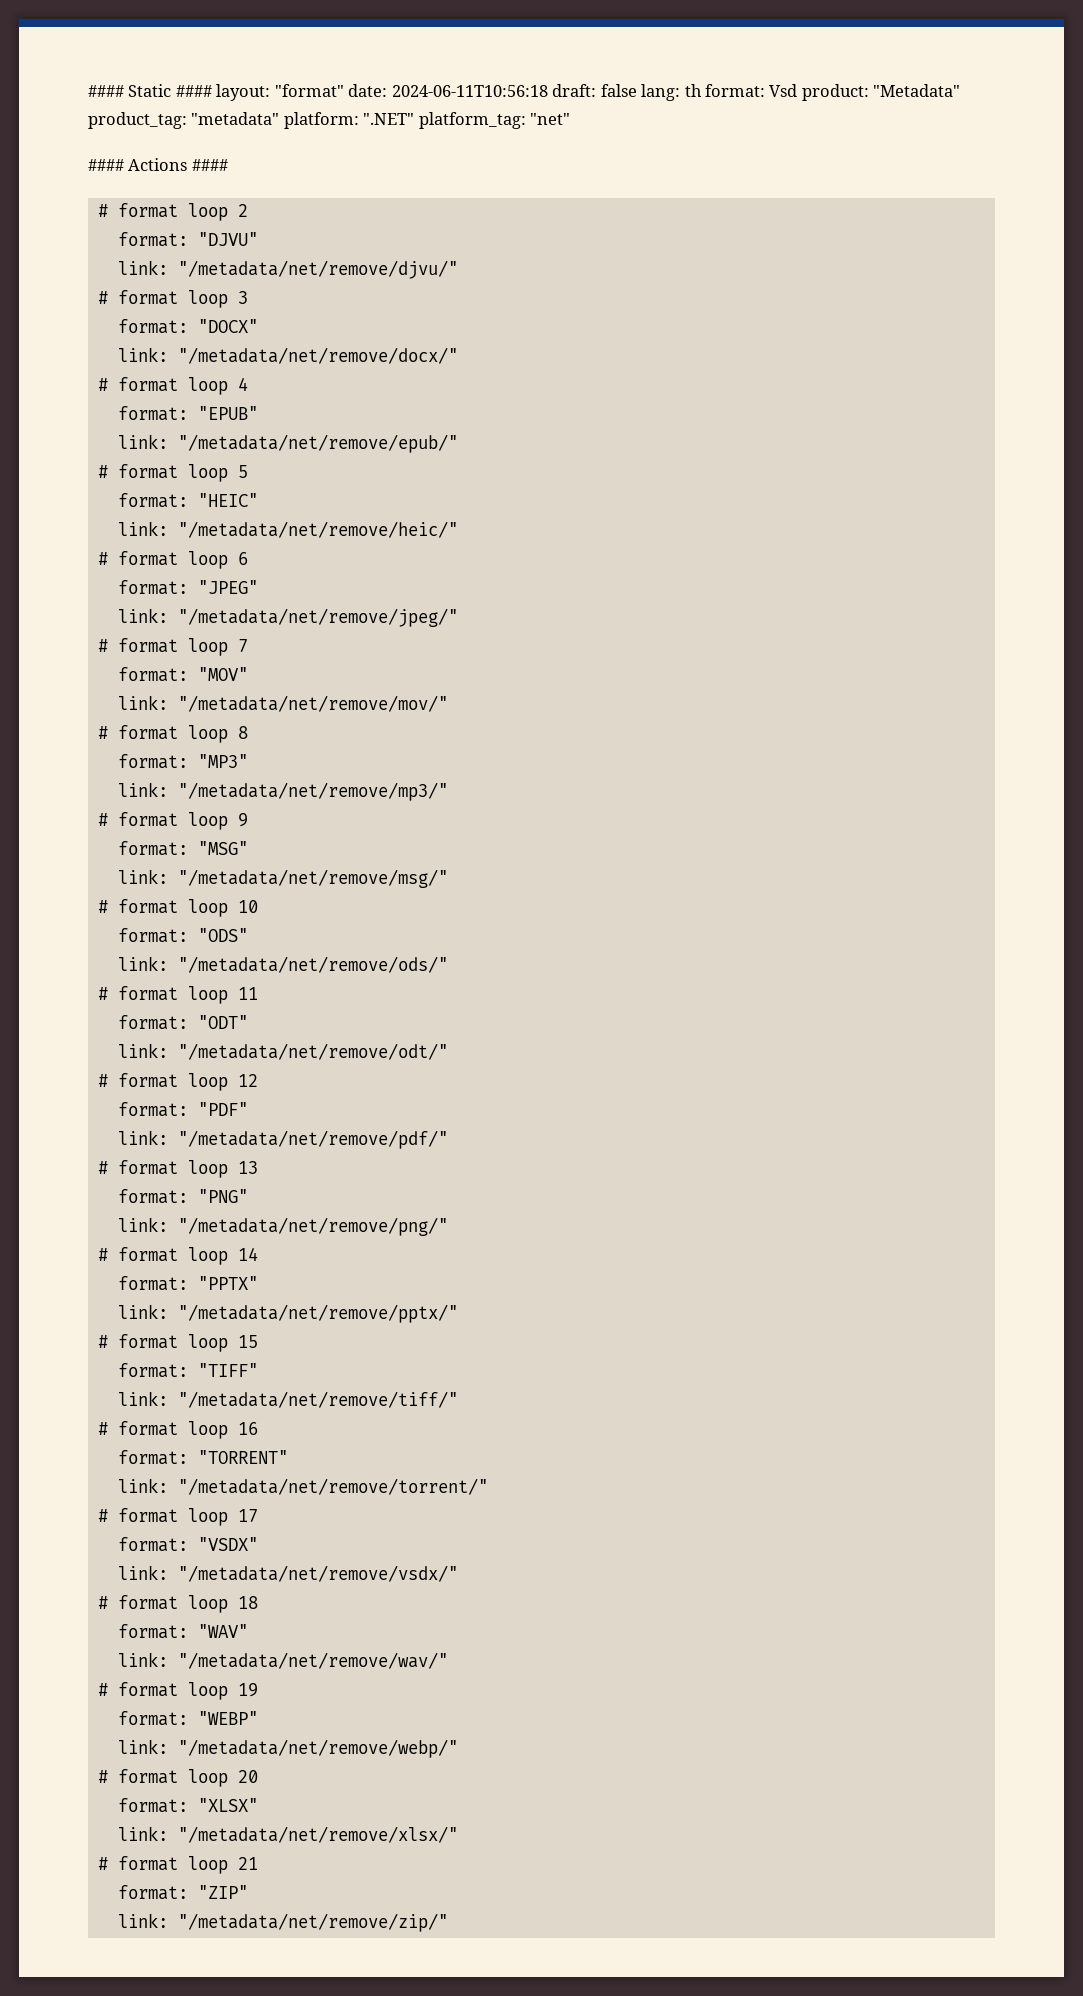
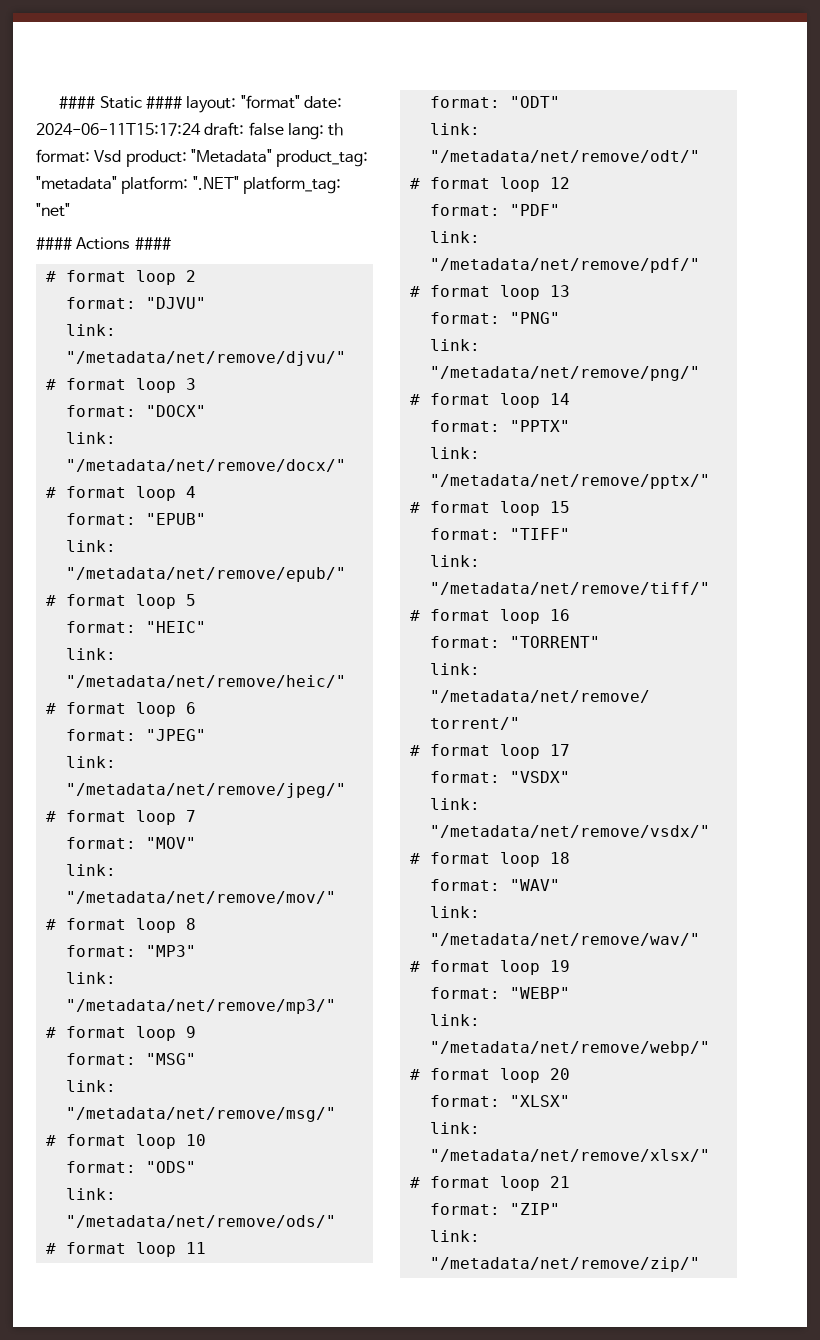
- #### Static #### layout: "format" date: 2024-06-11T10:56:18 draft: false lang: th format: Vsd product: "Metadata" product_tag: "metadata" platform: ".NET" platform_tag: "net"
+ #### Static #### layout: "format" date: 2024-06-11T15:17:24 draft: false lang: th format: Vsd product: "Metadata" product_tag: "metadata" platform: ".NET" platform_tag: "net"

